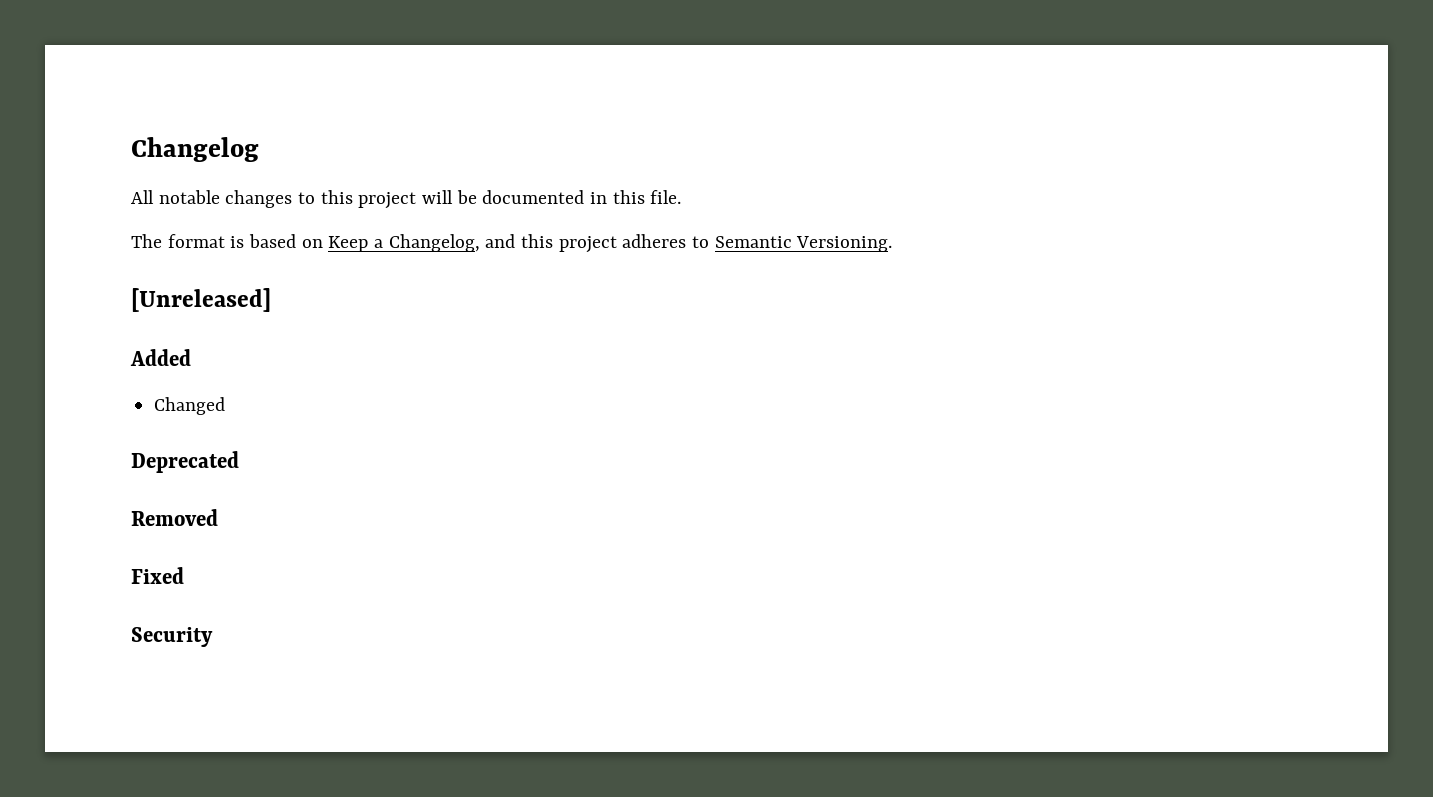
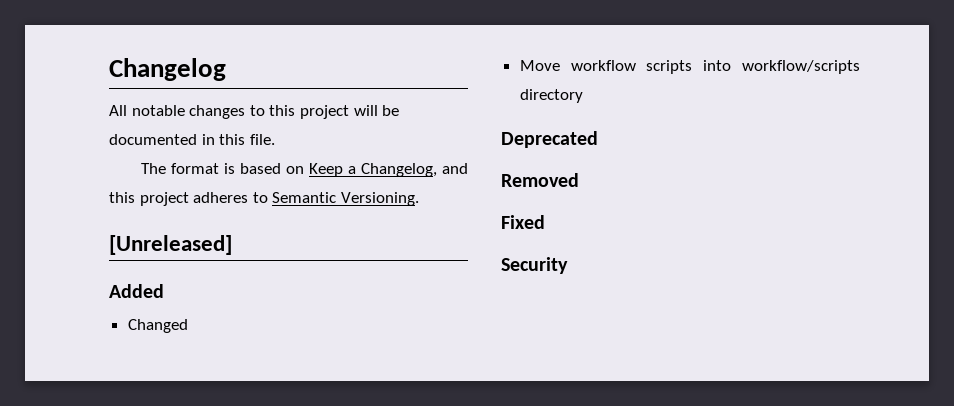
+ Move workflow scripts into workflow/scripts directory

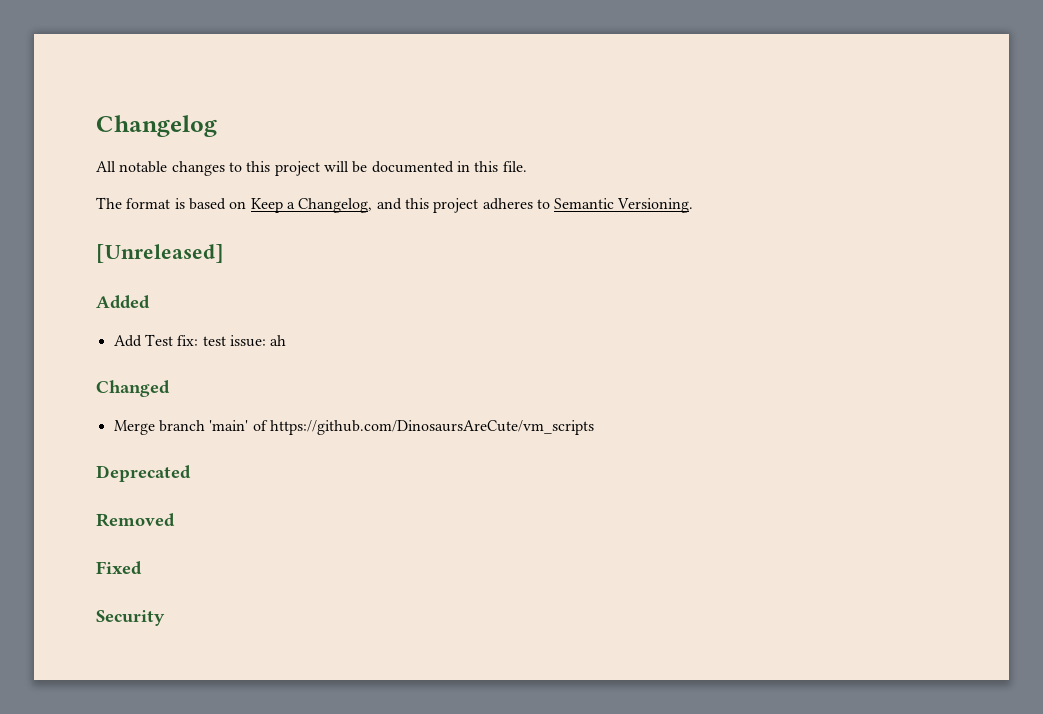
+ Add Test fix: test issue: ah
  Changed
- Move workflow scripts into workflow/scripts directory
+ Merge branch 'main' of https://github.com/DinosaursAreCute/vm_scripts

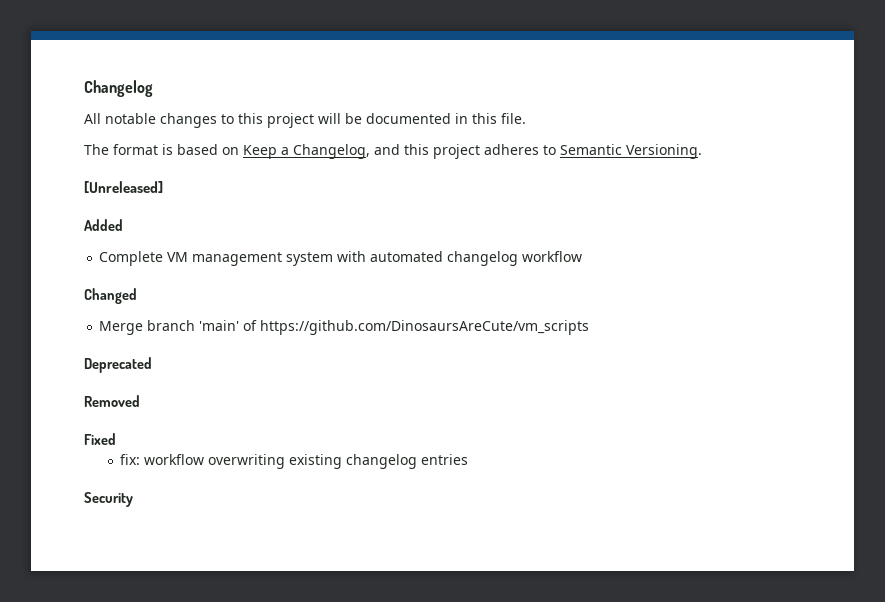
- Add Test fix: test issue: ah
+ Complete VM management system with automated changelog workflow
+ fix: workflow overwriting existing changelog entries

